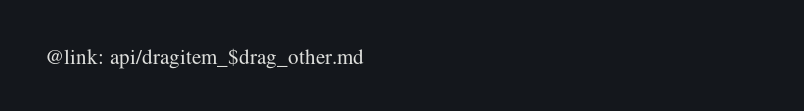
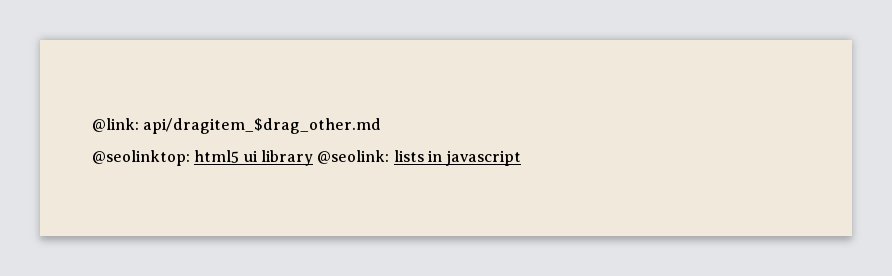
+ @seolinktop: html5 ui library @seolink: lists in javascript

